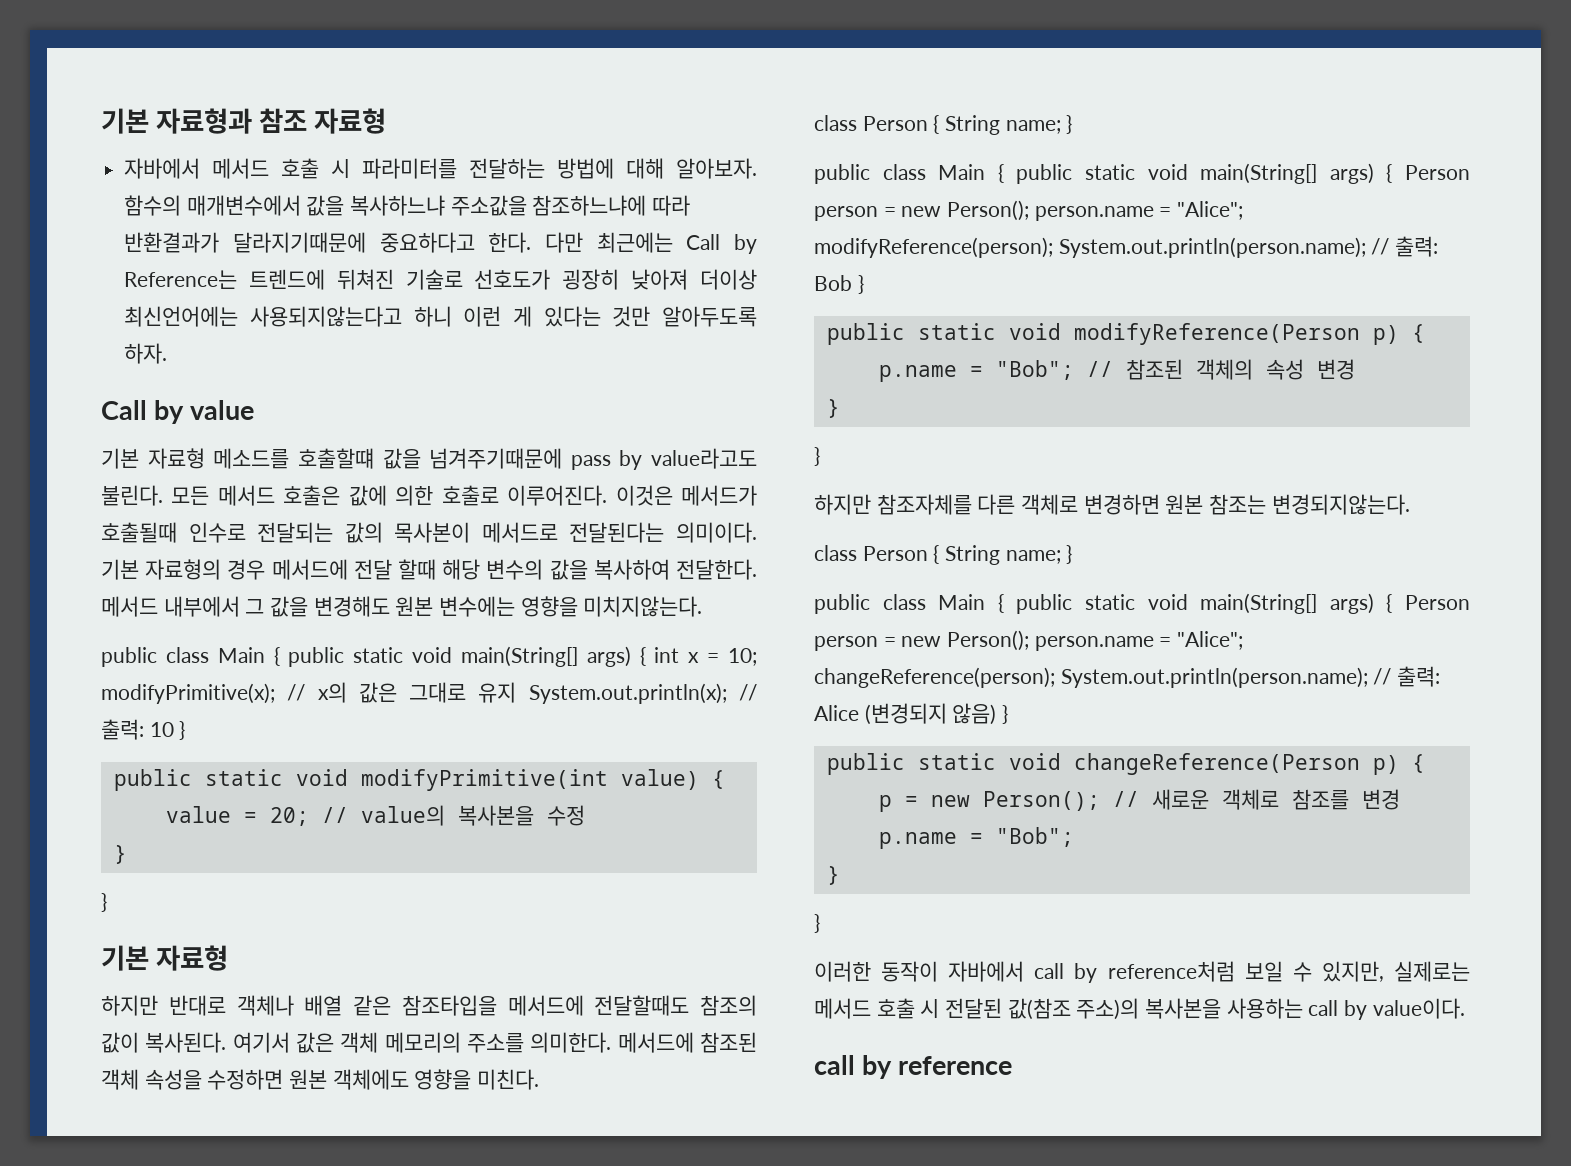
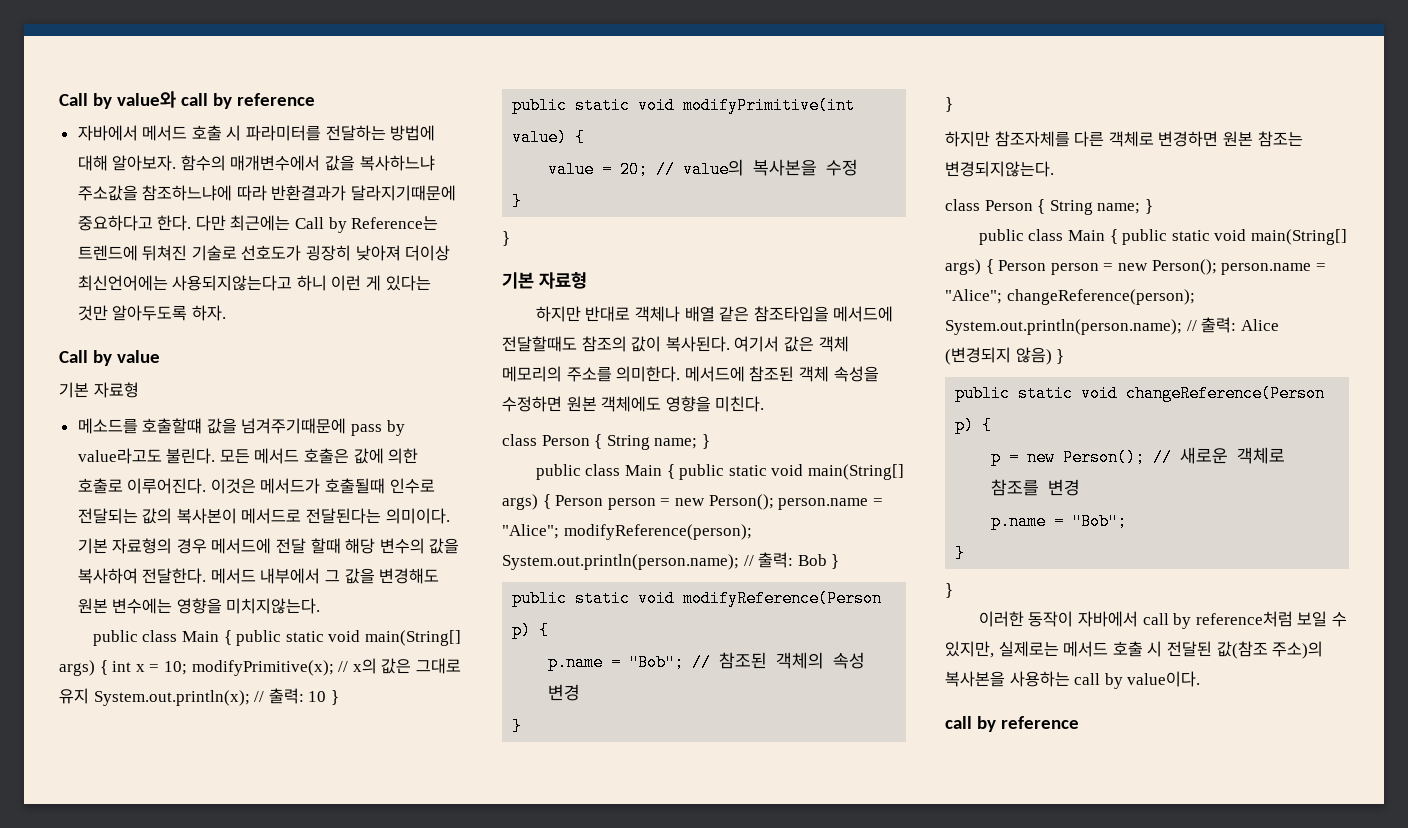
- 기본 자료형과 참조 자료형
+ Call by value와 call by reference
  Call by value
- 기본 자료형 메소드를 호출할떄 값을 넘겨주기때문에 pass by value라고도 불린다.
+ 기본 자료형
+ 메소드를 호출할떄 값을 넘겨주기때문에 pass by value라고도 불린다.
- 이것은 메서드가 호출될때 인수로 전달되는 값의 목사본이 메서드로 전달된다는 의미이다.
+ 이것은 메서드가 호출될때 인수로 전달되는 값의 복사본이 메서드로 전달된다는 의미이다.

